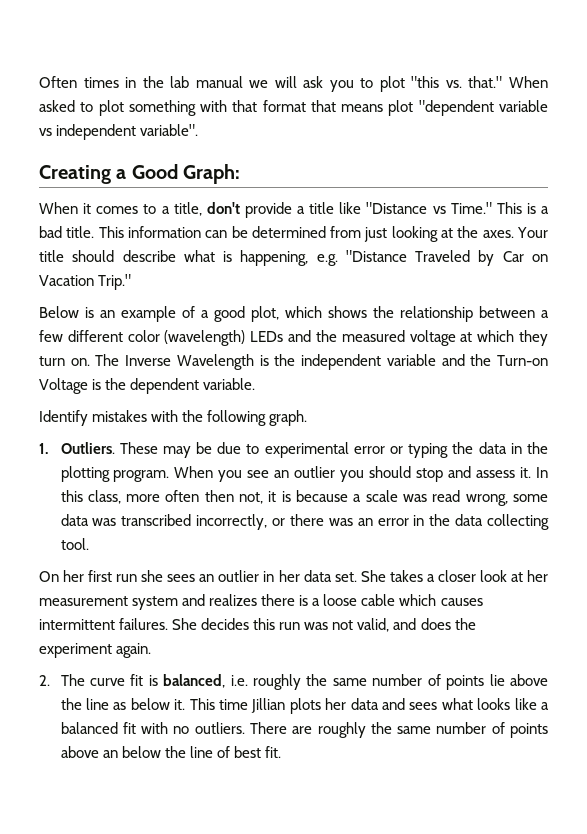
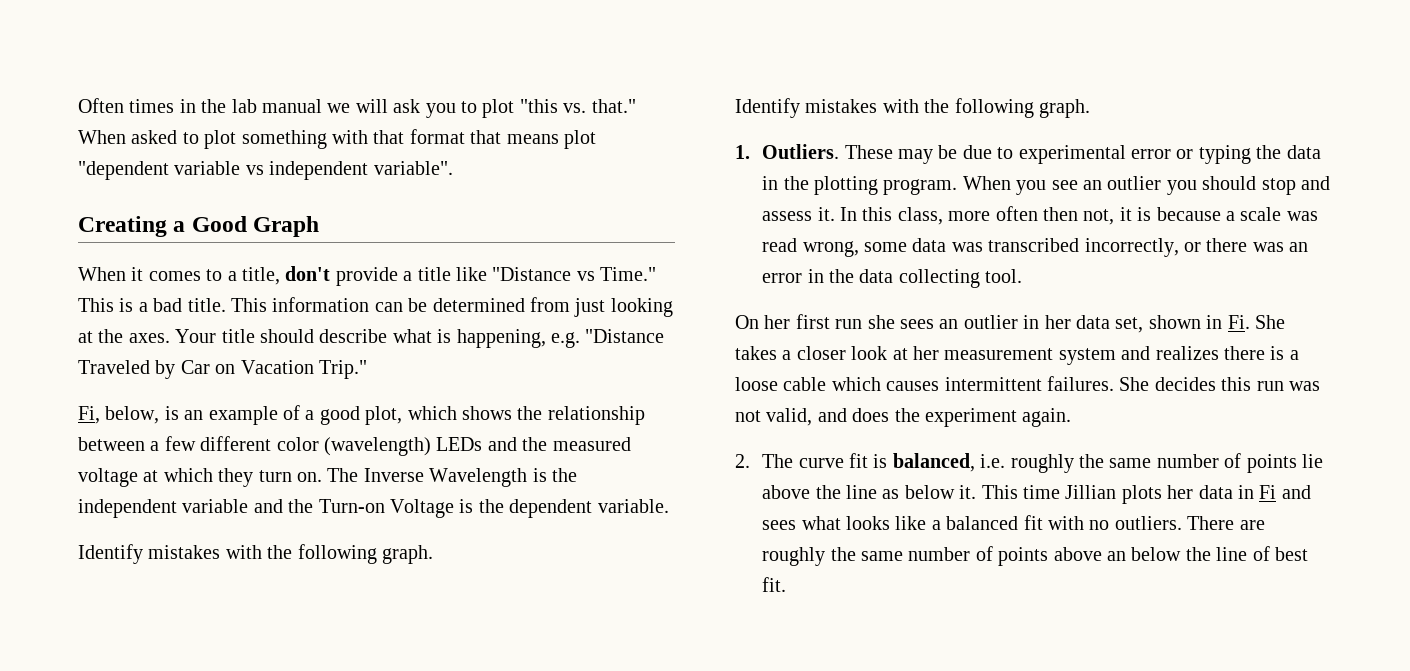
- Creating a Good Graph:
+ Creating a Good Graph
- Below is an example of a good plot, which shows the relationship between a few different color (wavelength) LEDs and the measured voltage at which they turn on.
+ Fi, below, is an example of a good plot, which shows the relationship between a few different color (wavelength) LEDs and the measured voltage at which they turn on.
  The Inverse Wavelength is the independent variable and the Turn-on Voltage is the dependent variable.
+ Identify mistakes with the following graph.
- On her first run she sees an outlier in her data set. She takes a closer look at her measurement system and realizes there is a loose cable which causes intermittent failures.
+ On her first run she sees an outlier in her data set, shown in Fi. She takes a closer look at her measurement system and realizes there is a loose cable which causes intermittent failures.
- This time Jillian plots her data and sees what looks like a balanced fit with no outliers.
+ This time Jillian plots her data in Fi and sees what looks like a balanced fit with no outliers.

